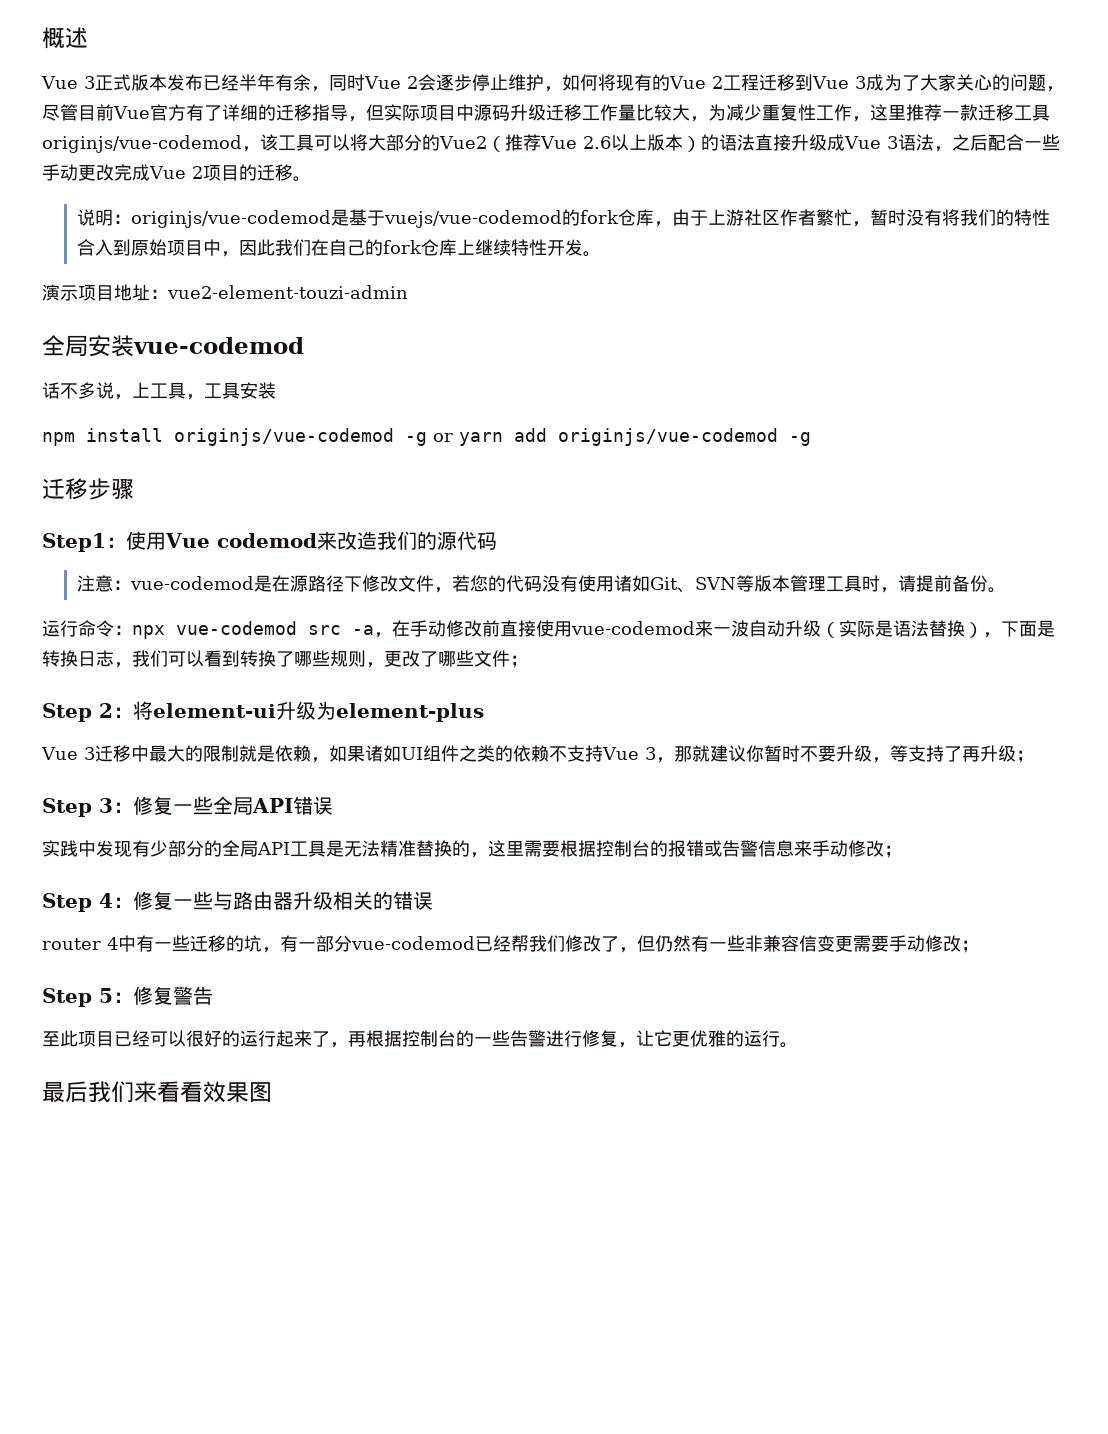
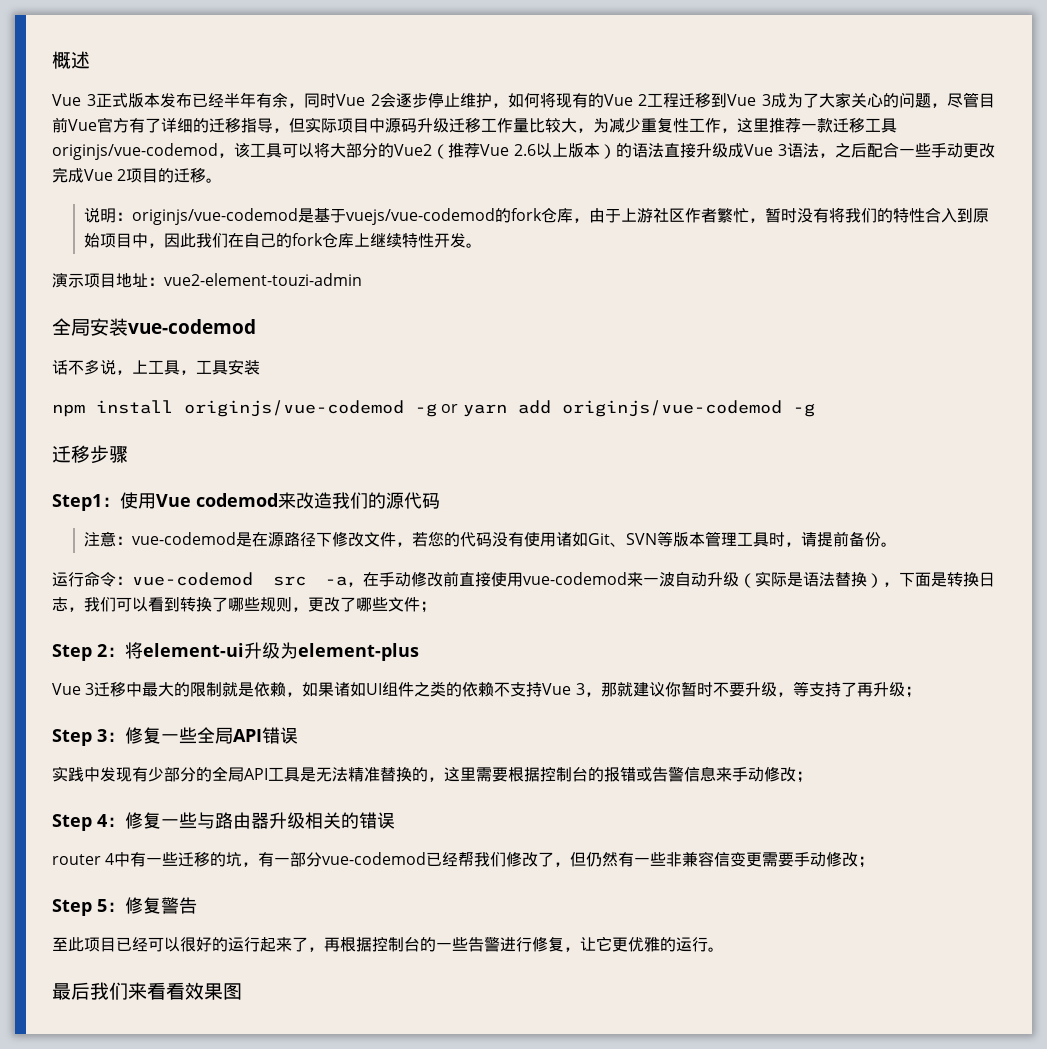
- 运行命令：npx vue-codemod src -a，在手动修改前直接使用vue-codemod来一波自动升级（实际是语法替换），下面是转换日志，我们可以看到转换了哪些规则，更改了哪些文件；
+ 运行命令：vue-codemod src -a，在手动修改前直接使用vue-codemod来一波自动升级（实际是语法替换），下面是转换日志，我们可以看到转换了哪些规则，更改了哪些文件；

